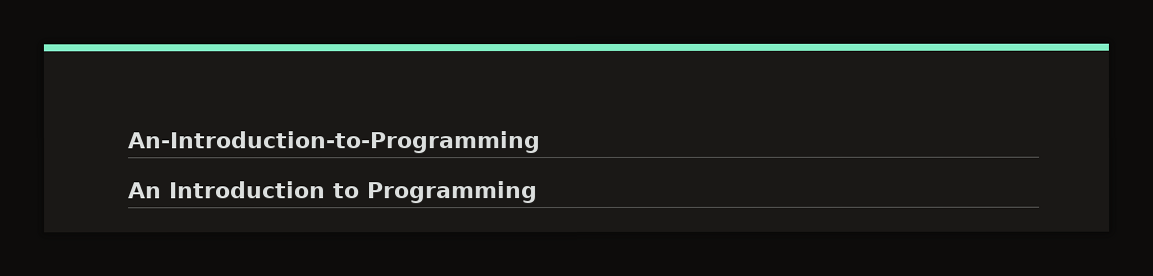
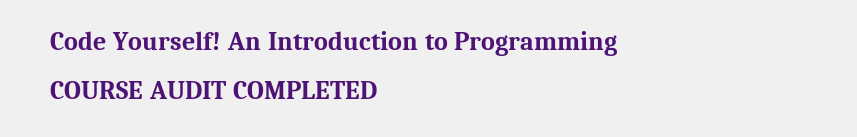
- An-Introduction-to-Programming
- An Introduction to Programming
+ Code Yourself! An Introduction to Programming
+ COURSE AUDIT COMPLETED

